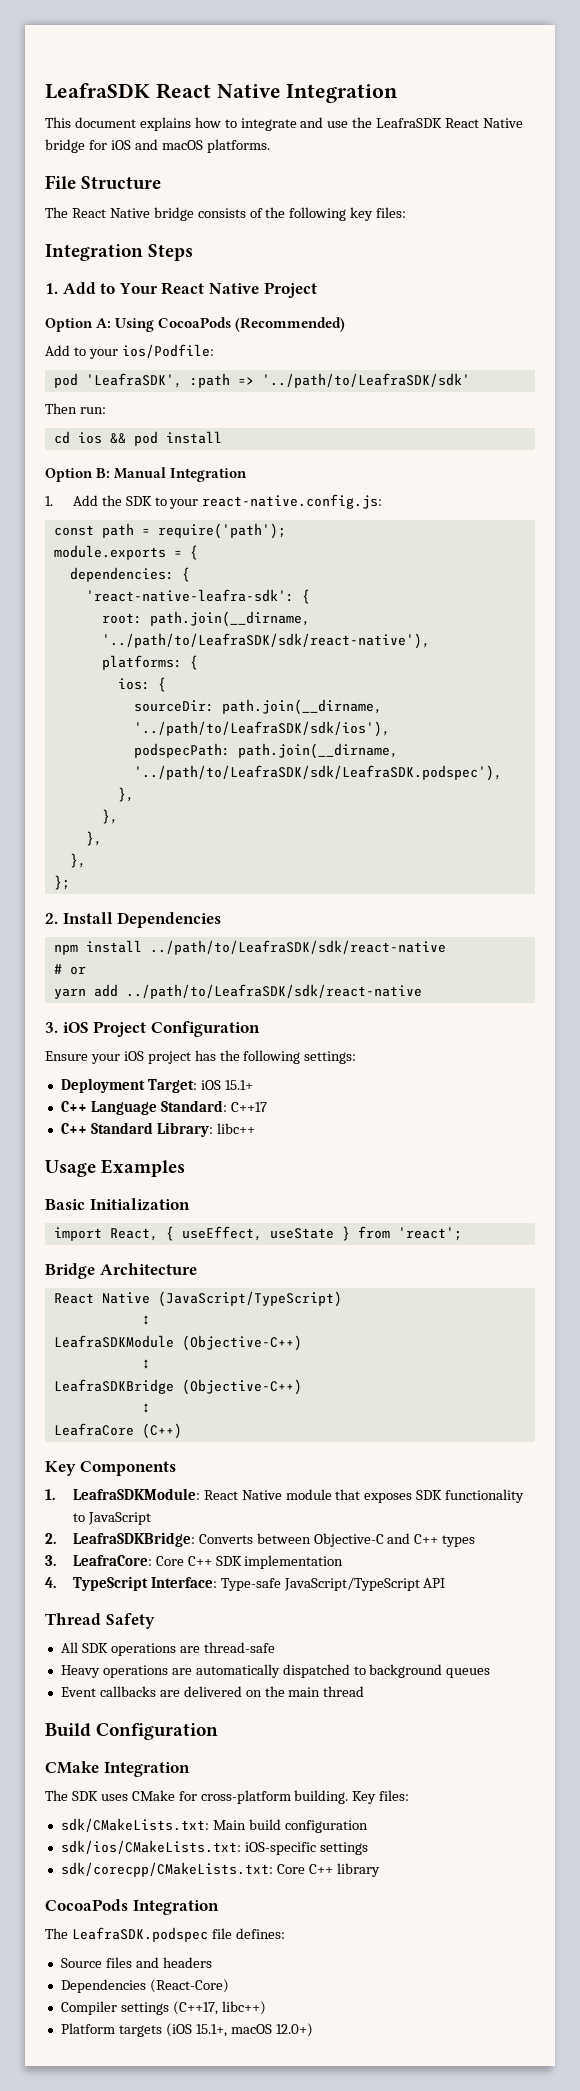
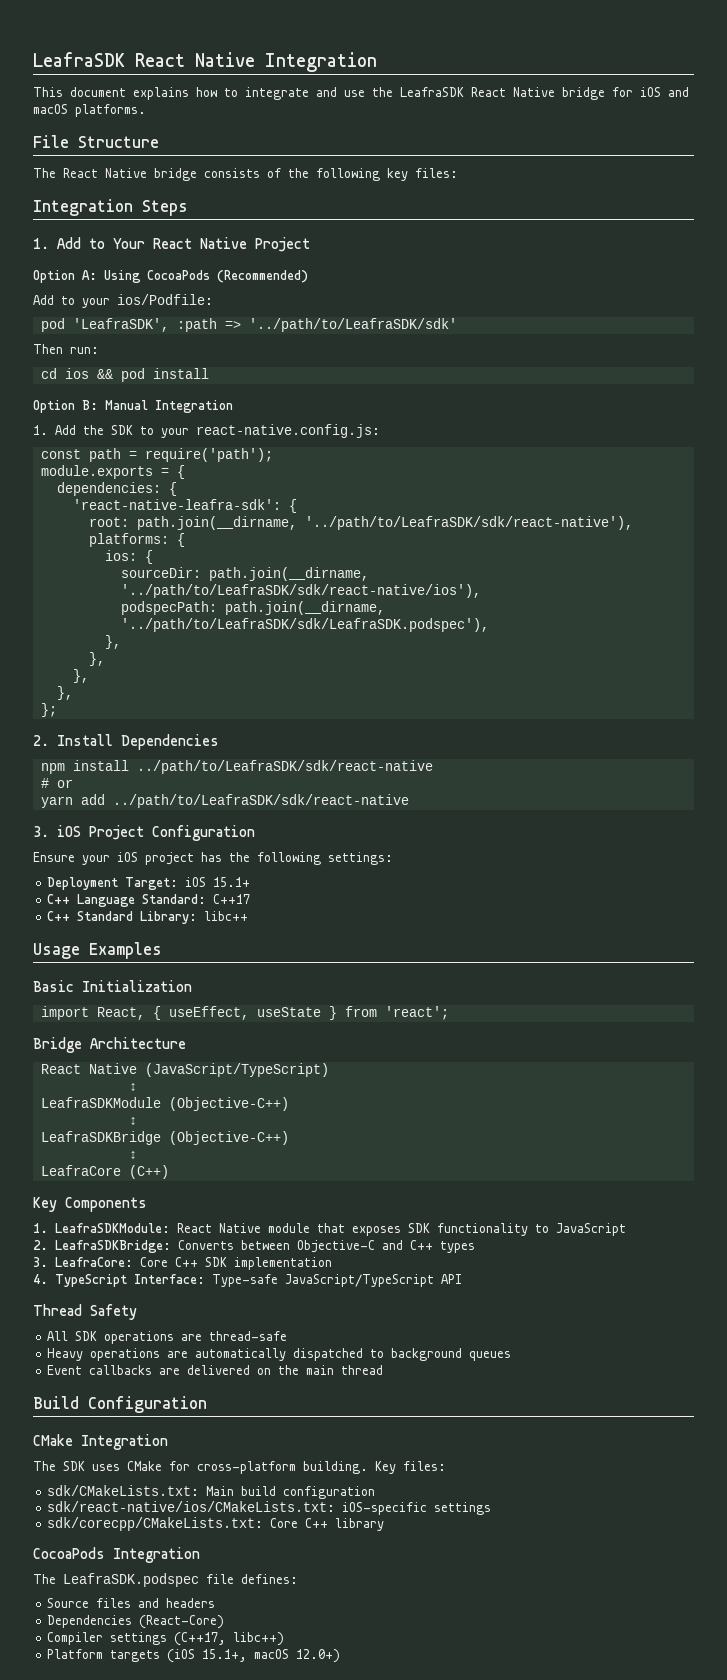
- sourceDir: path.join(__dirname, '../path/to/LeafraSDK/sdk/ios'),
+ sourceDir: path.join(__dirname, '../path/to/LeafraSDK/sdk/react-native/ios'),
- sdk/ios/CMakeLists.txt: iOS-specific settings
+ sdk/react-native/ios/CMakeLists.txt: iOS-specific settings

